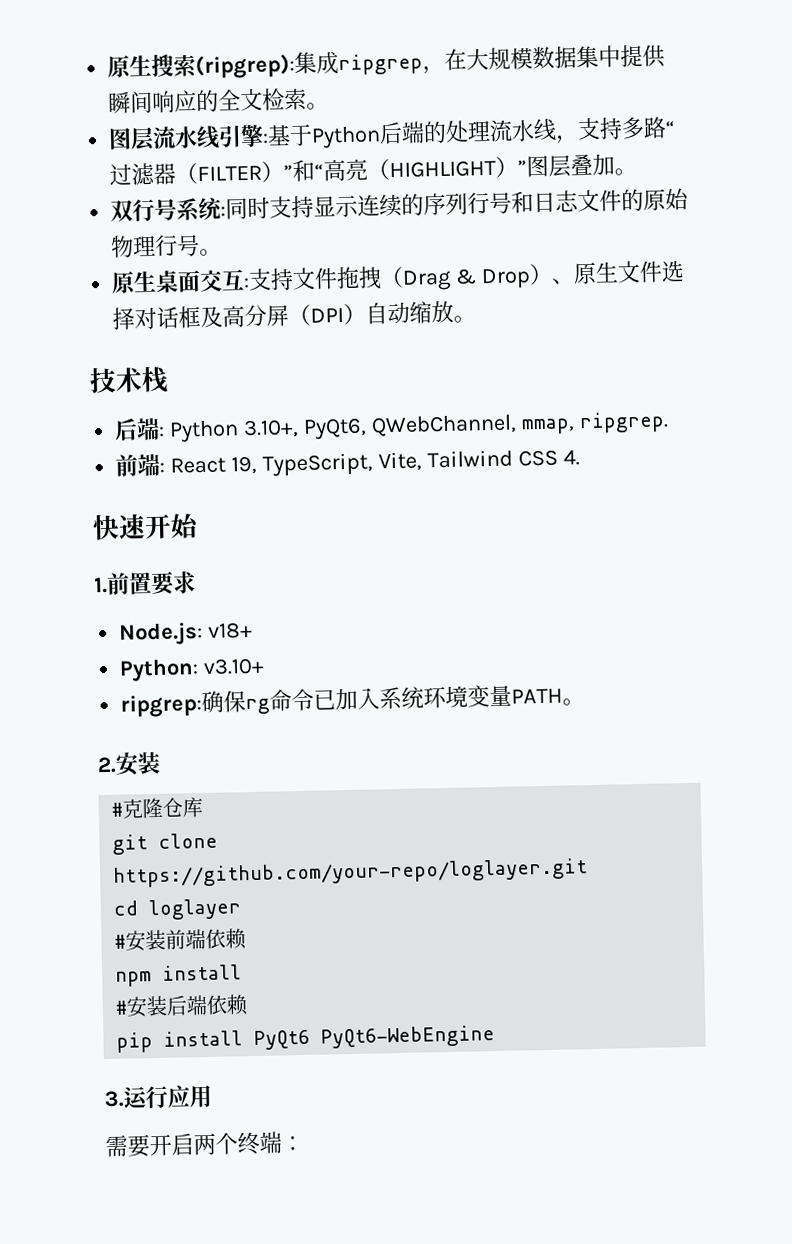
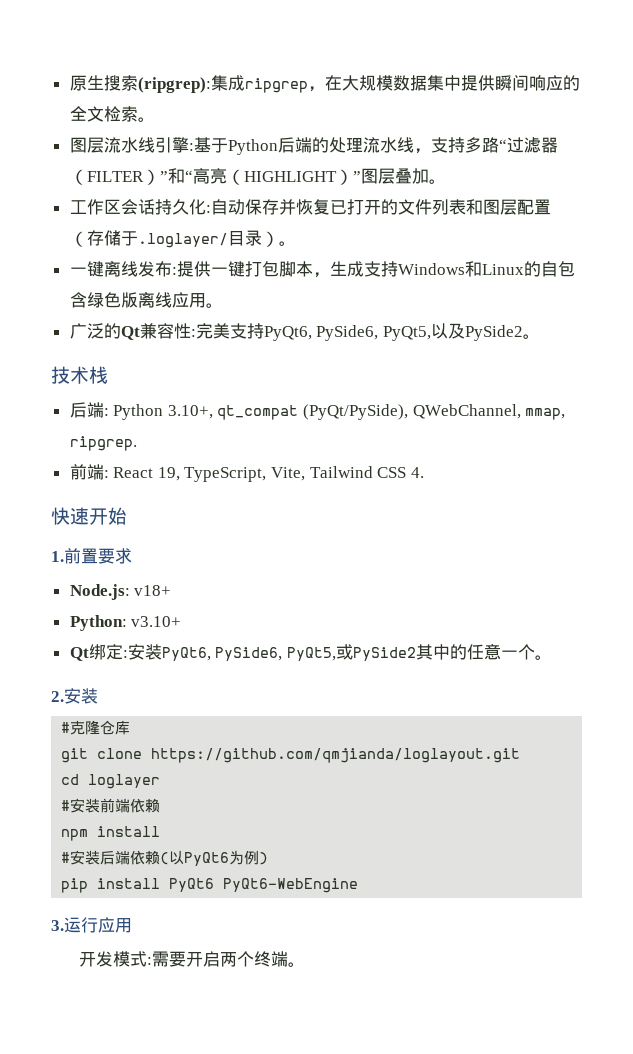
- 双行号系统:同时支持显示连续的序列行号和日志文件的原始物理行号。
- 原生桌面交互:支持文件拖拽（Drag & Drop）、原生文件选择对话框及高分屏（DPI）自动缩放。
+ 工作区会话持久化:自动保存并恢复已打开的文件列表和图层配置（存储于.loglayer/目录）。
+ 一键离线发布:提供一键打包脚本，生成支持Windows和Linux的自包含绿色版离线应用。
+ 广泛的Qt兼容性:完美支持PyQt6, PySide6, PyQt5,以及PySide2。
- 后端: Python 3.10+, PyQt6, QWebChannel, mmap, ripgrep.
+ 后端: Python 3.10+, qt_compat (PyQt/PySide), QWebChannel, mmap, ripgrep.
- ripgrep:确保rg命令已加入系统环境变量PATH。
+ Qt绑定:安装PyQt6, PySide6, PyQt5,或PySide2其中的任意一个。
- git clone https://github.com/your-repo/loglayer.git
+ git clone https://github.com/qmjianda/loglayout.git
- #安装后端依赖
+ #安装后端依赖(以PyQt6为例)
- 需要开启两个终端：
+ 开发模式:需要开启两个终端。

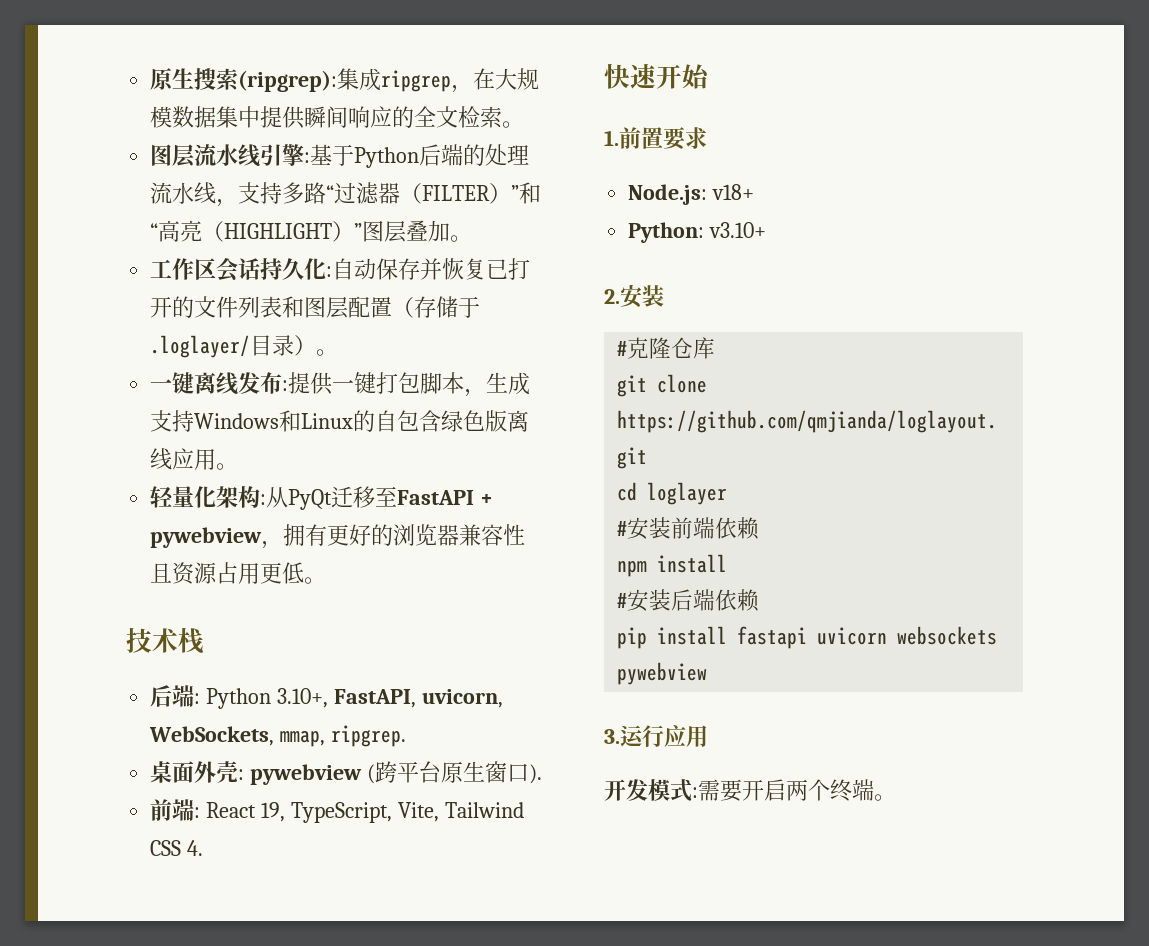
- 广泛的Qt兼容性:完美支持PyQt6, PySide6, PyQt5,以及PySide2。
+ 轻量化架构:从PyQt迁移至FastAPI + pywebview，拥有更好的浏览器兼容性且资源占用更低。
- 后端: Python 3.10+, qt_compat (PyQt/PySide), QWebChannel, mmap, ripgrep.
+ 后端: Python 3.10+, FastAPI, uvicorn, WebSockets, mmap, ripgrep.
+ 桌面外壳: pywebview (跨平台原生窗口).
- Qt绑定:安装PyQt6, PySide6, PyQt5,或PySide2其中的任意一个。
- #安装后端依赖(以PyQt6为例)
- pip install PyQt6 PyQt6-WebEngine
+ #安装后端依赖
+ pip install fastapi uvicorn websockets pywebview

